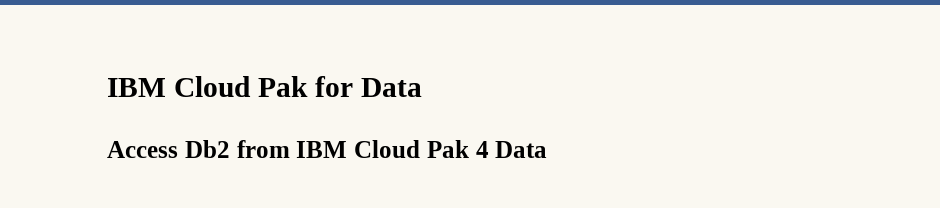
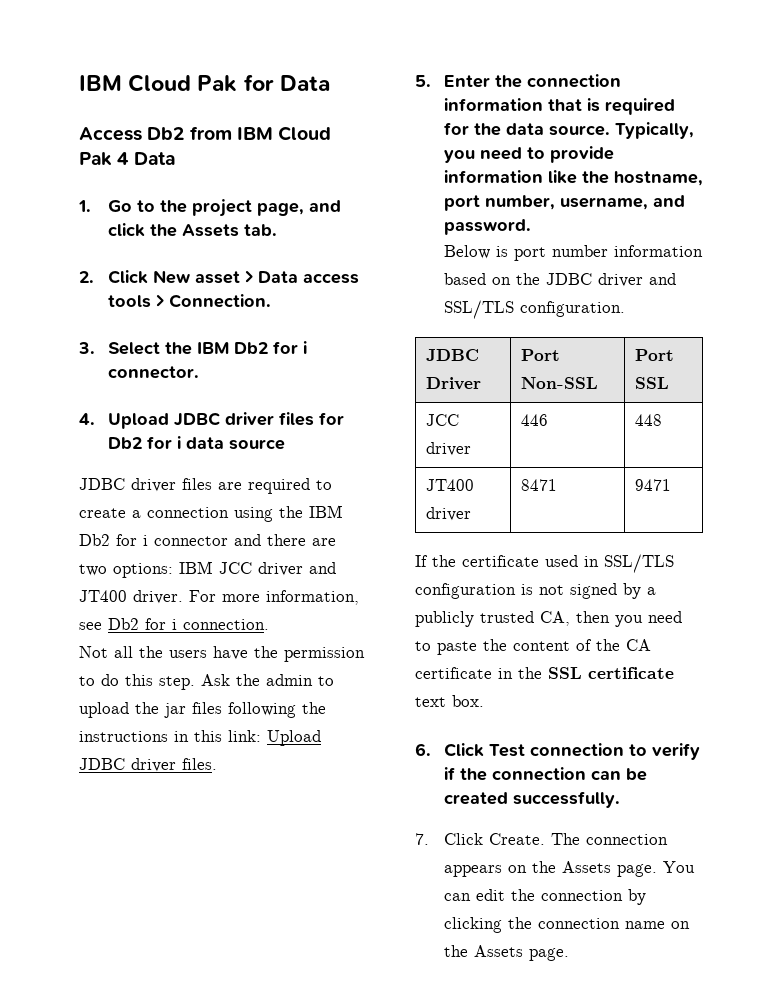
+ 1. Go to the project page, and click the Assets tab.
+ 2. Click New asset > Data access tools > Connection.
+ 3. Select the IBM Db2 for i connector.
+ 4. Upload JDBC driver files for Db2 for i data source
+ JDBC driver files are required to create a connection using the IBM Db2 for i connector and there are two options: IBM JCC driver and JT400 driver. For more information, see Db2 for i connection.
+ Not all the users have the permission to do this step. Ask the admin to upload the jar files following the instructions in this link: Upload JDBC driver files.
+ 5. Enter the connection information that is required for the data source. Typically, you need to provide information like the hostname, port number, username, and password.
+ Below is port number information based on the JDBC driver and SSL/TLS configuration.
+ JDBC Driver | Port Non-SSL | Port SSL
+ JCC driver | 446 | 448
+ JT400 driver | 8471 | 9471
+ If the certificate used in SSL/TLS configuration is not signed by a publicly trusted CA, then you need to paste the content of the CA certificate in the SSL certificate text box.
+ 6. Click Test connection to verify if the connection can be created successfully.
+ 7. Click Create. The connection appears on the Assets page. You can edit the connection by clicking the connection name on the Assets page.

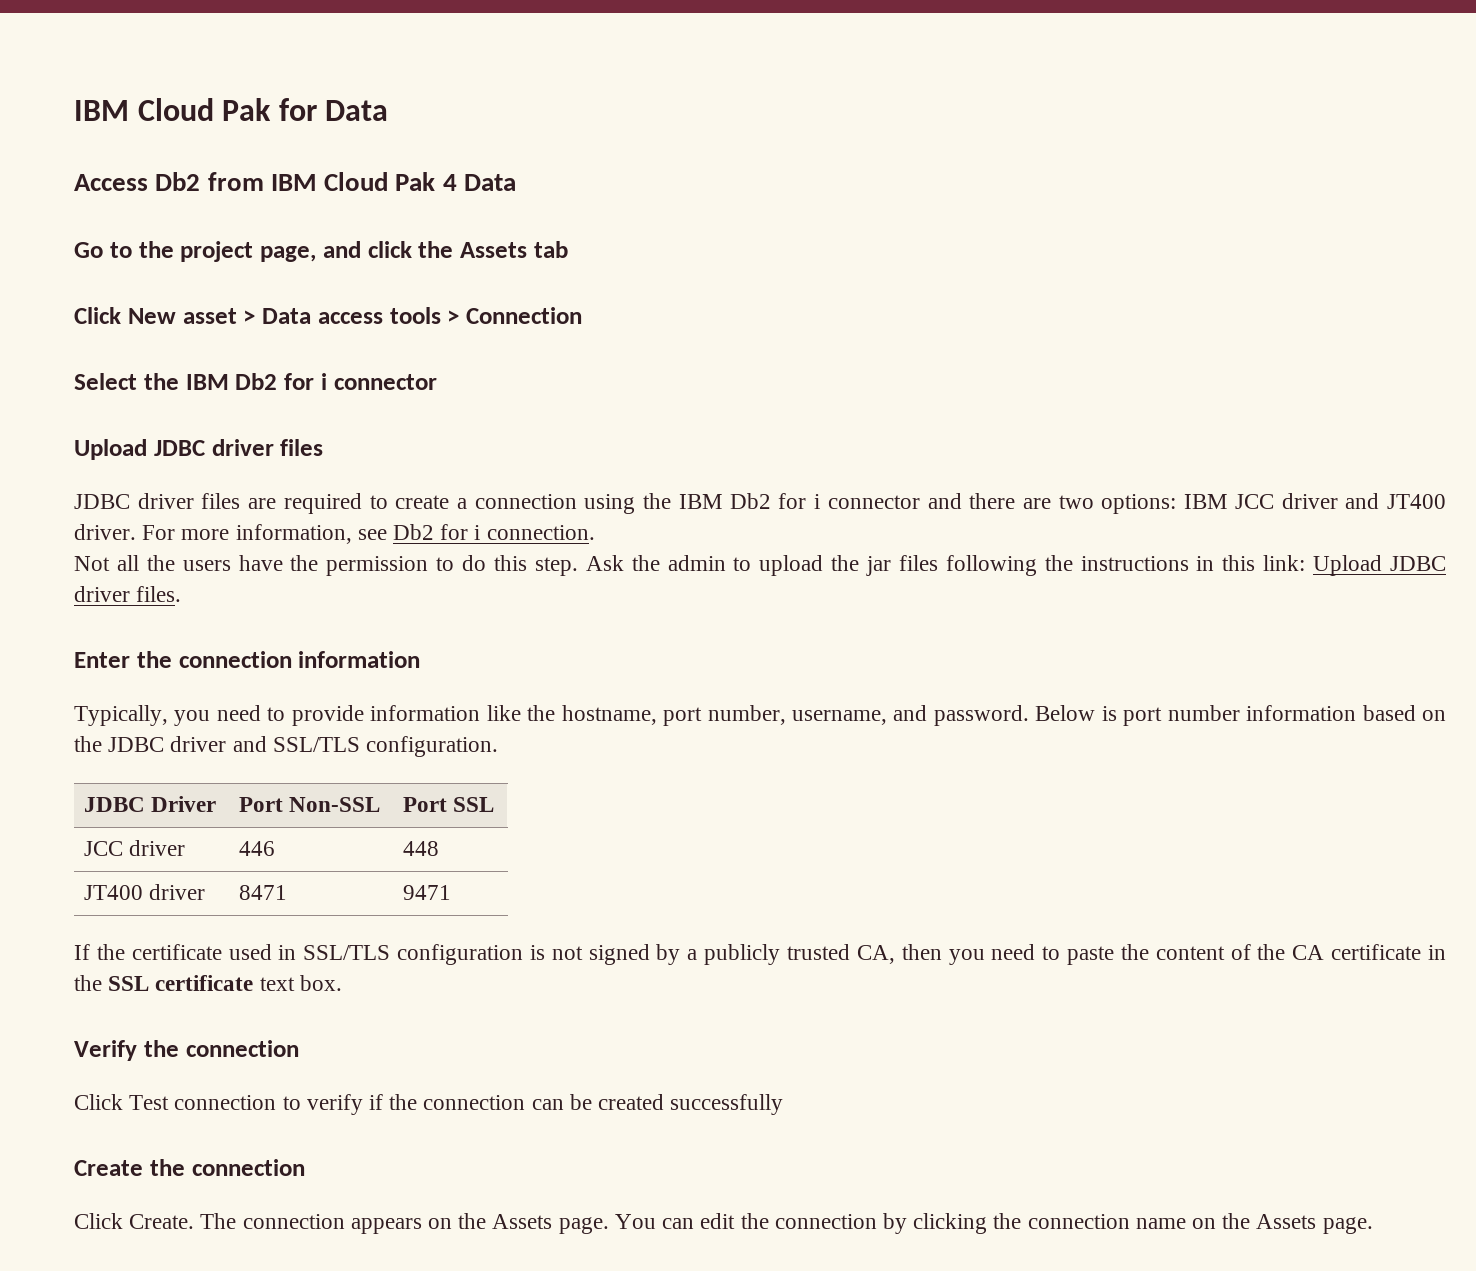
- 1. Go to the project page, and click the Assets tab.
- 2. Click New asset > Data access tools > Connection.
- 3. Select the IBM Db2 for i connector.
- 4. Upload JDBC driver files for Db2 for i data source
+ Go to the project page, and click the Assets tab
+ Click New asset > Data access tools > Connection
+ Select the IBM Db2 for i connector
+ Upload JDBC driver files
- 5. Enter the connection information that is required for the data source. Typically, you need to provide information like the hostname, port number, username, and password.
- Below is port number information based on the JDBC driver and SSL/TLS configuration.
+ Enter the connection information
+ Typically, you need to provide information like the hostname, port number, username, and password. Below is port number information based on the JDBC driver and SSL/TLS configuration.
- 6. Click Test connection to verify if the connection can be created successfully.
- 7. Click Create.
+ Verify the connection
+ Click Test connection to verify if the connection can be created successfully
+ Create the connection
+ Click Create.

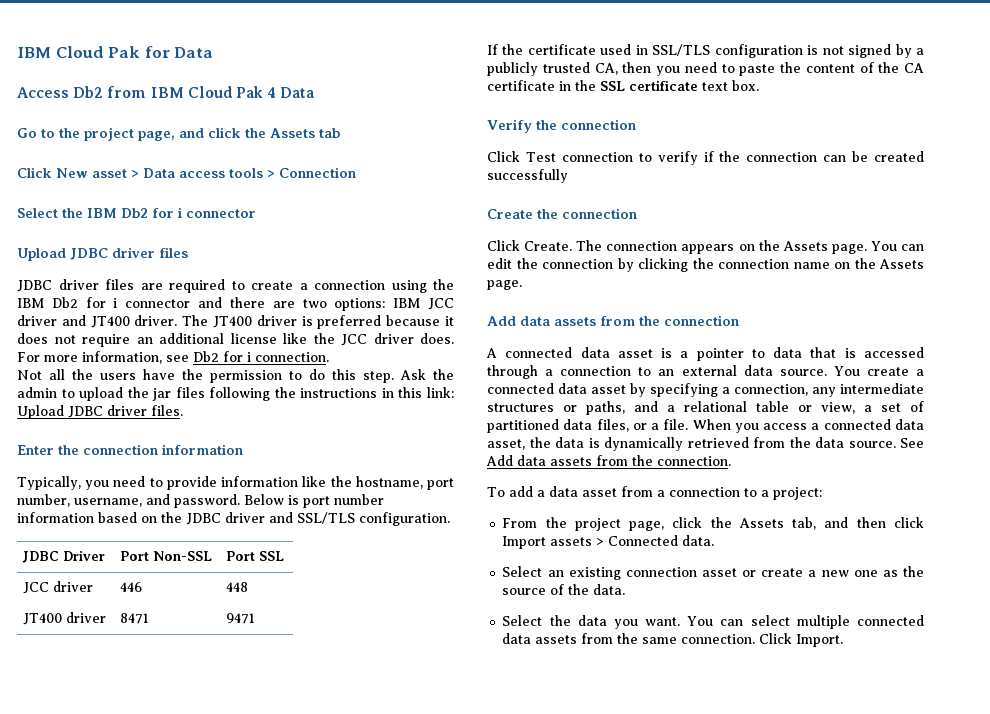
+ The JT400 driver is preferred because it does not require an additional license like the JCC driver does.
+ Add data assets from the connection
+ A connected data asset is a pointer to data that is accessed through a connection to an external data source. You create a connected data asset by specifying a connection, any intermediate structures or paths, and a relational table or view, a set of partitioned data files, or a file. When you access a connected data asset, the data is dynamically retrieved from the data source. See Add data assets from the connection.
+ To add a data asset from a connection to a project:
+ From the project page, click the Assets tab, and then click Import assets > Connected data.
+ Select an existing connection asset or create a new one as the source of the data.
+ Select the data you want. You can select multiple connected data assets from the same connection. Click Import.

